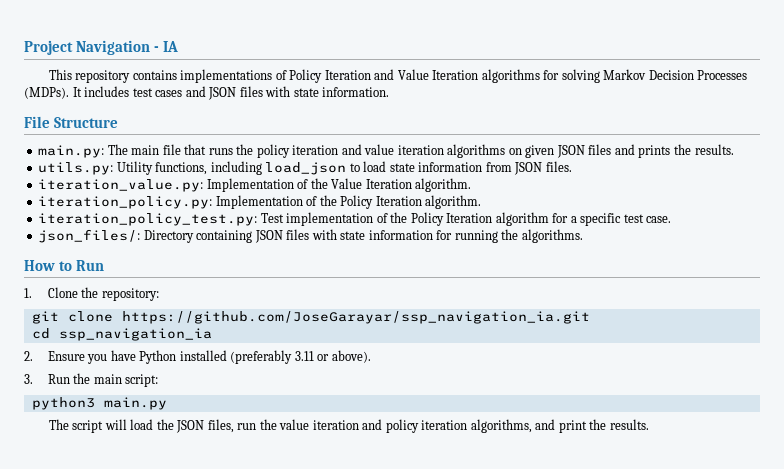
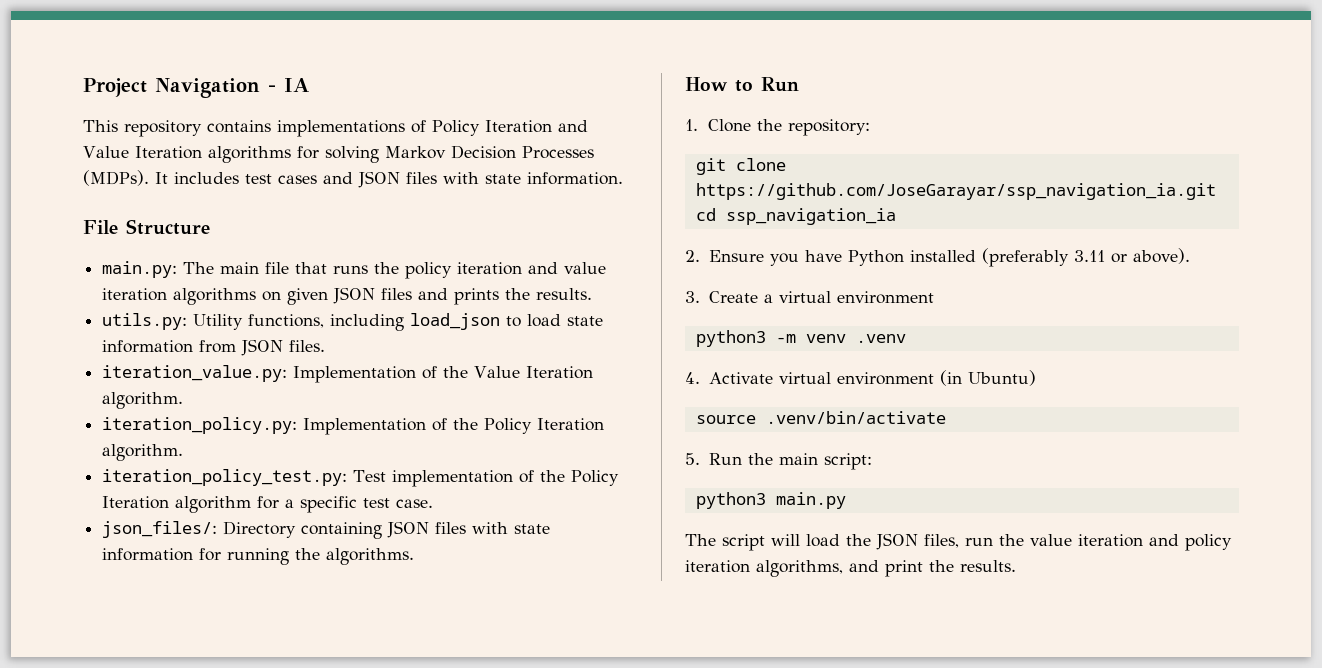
- 3. Run the main script:
+ 3. Create a virtual environment
+ python3 -m venv .venv
+ 4. Activate virtual environment (in Ubuntu)
+ source .venv/bin/activate
+ 5. Run the main script:

